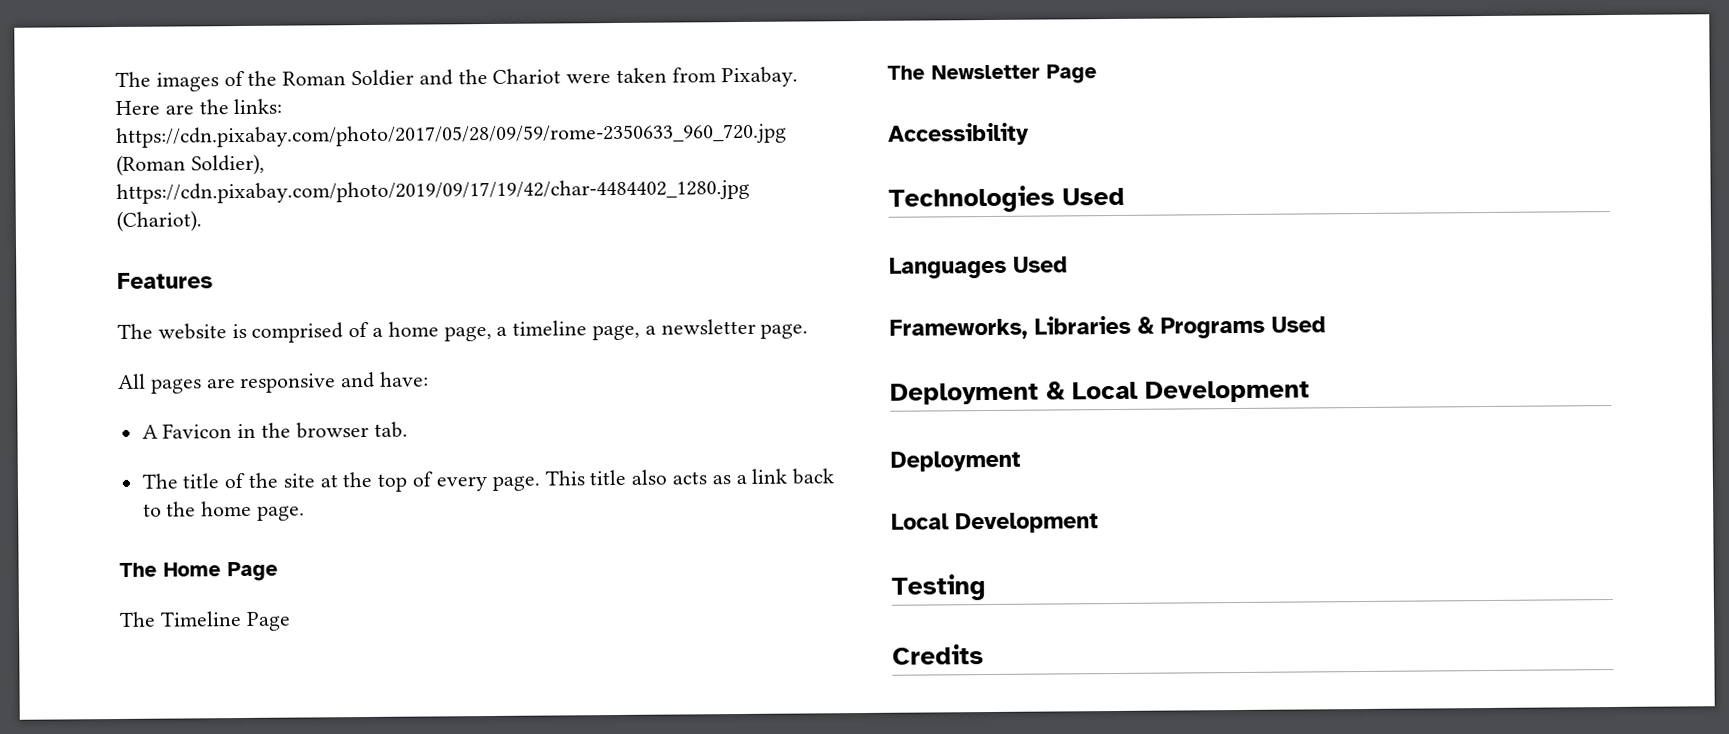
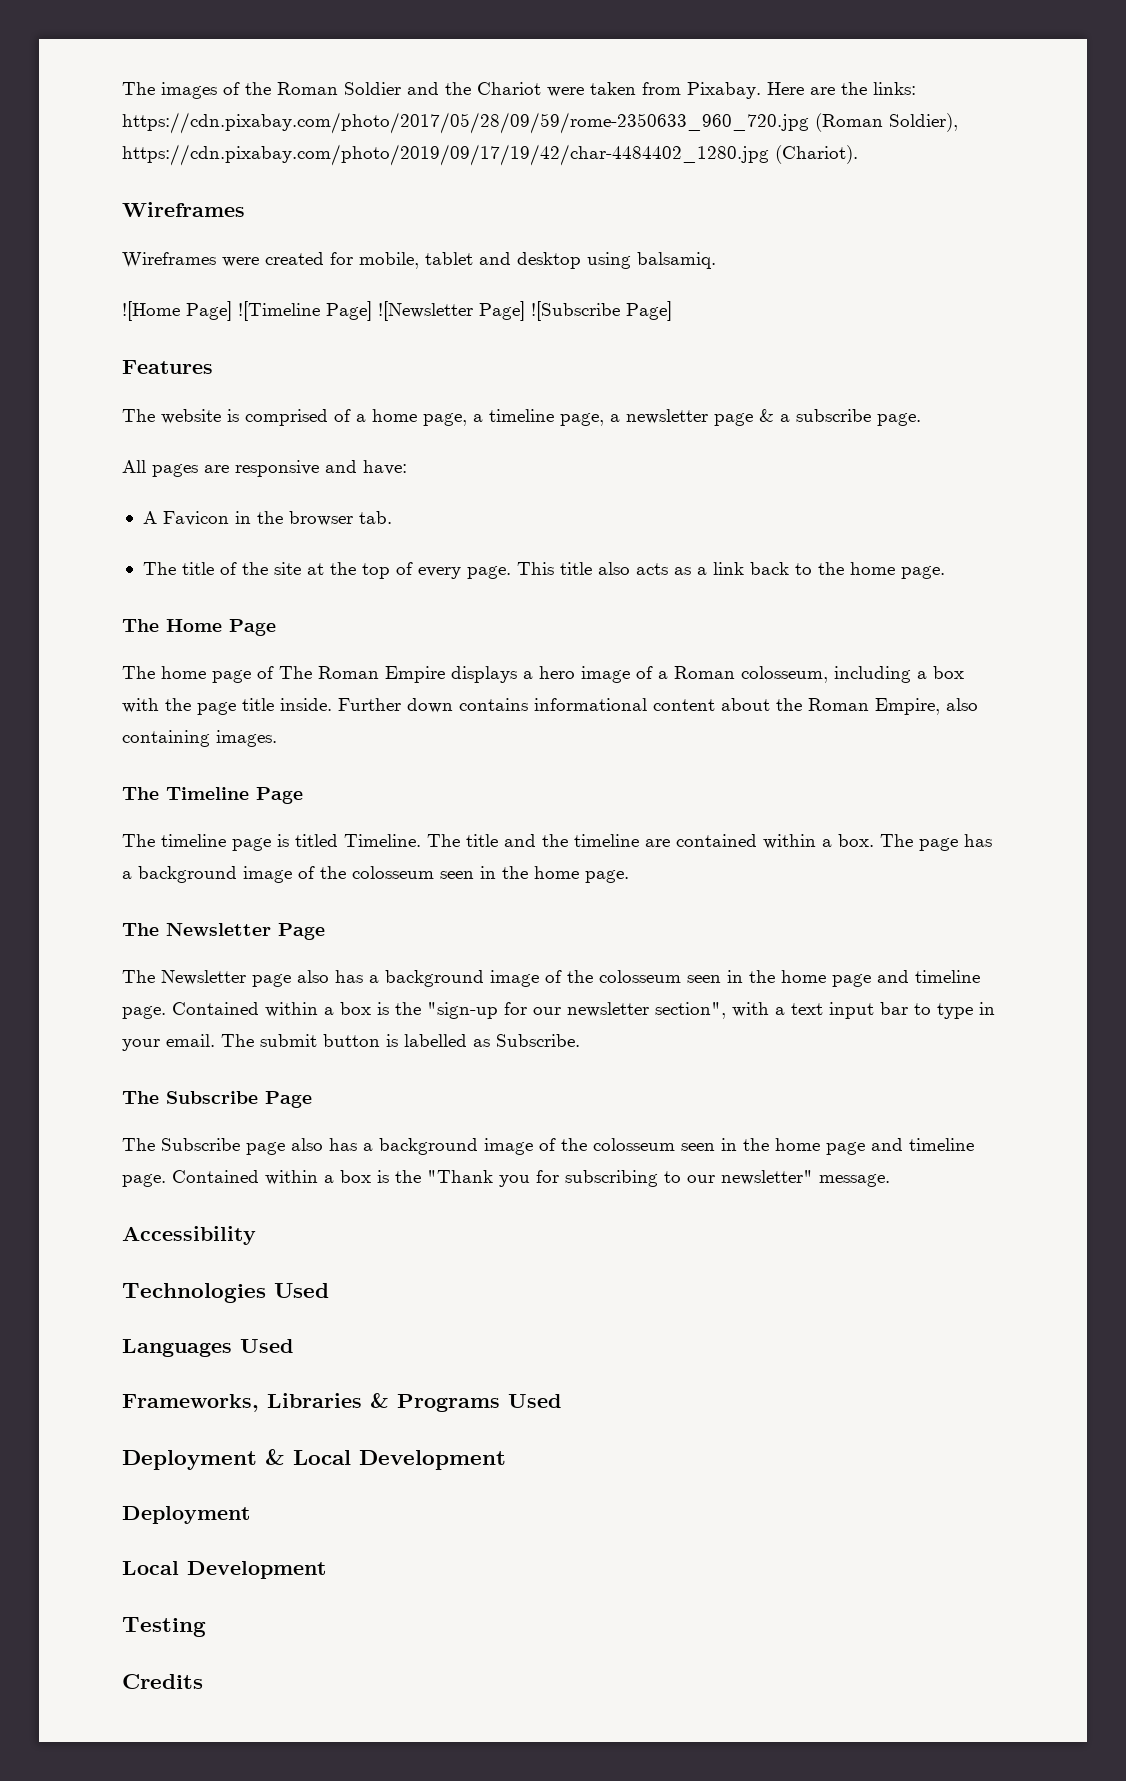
  Here are the links: https://cdn.pixabay.com/photo/2017/05/28/09/59/rome-2350633_960_720.jpg (Roman Soldier), https://cdn.pixabay.com/photo/2019/09/17/19/42/char-4484402_1280.jpg (Chariot).
+ Wireframes
+ Wireframes were created for mobile, tablet and desktop using balsamiq.
+ ![Home Page] ![Timeline Page] ![Newsletter Page] ![Subscribe Page]
- The website is comprised of a home page, a timeline page, a newsletter page.
+ The website is comprised of a home page, a timeline page, a newsletter page & a subscribe page.
+ The home page of The Roman Empire displays a hero image of a Roman colosseum, including a box with the page title inside. Further down contains informational content about the Roman Empire, also containing images.
  The Timeline Page
+ The timeline page is titled Timeline. The title and the timeline are contained within a box. The page has a background image of the colosseum seen in the home page.
  The Newsletter Page
+ The Newsletter page also has a background image of the colosseum seen in the home page and timeline page. Contained within a box is the "sign-up for our newsletter section", with a text input bar to type in your email. The submit button is labelled as Subscribe.
+ The Subscribe Page
+ The Subscribe page also has a background image of the colosseum seen in the home page and timeline page. Contained within a box is the "Thank you for subscribing to our newsletter" message.

